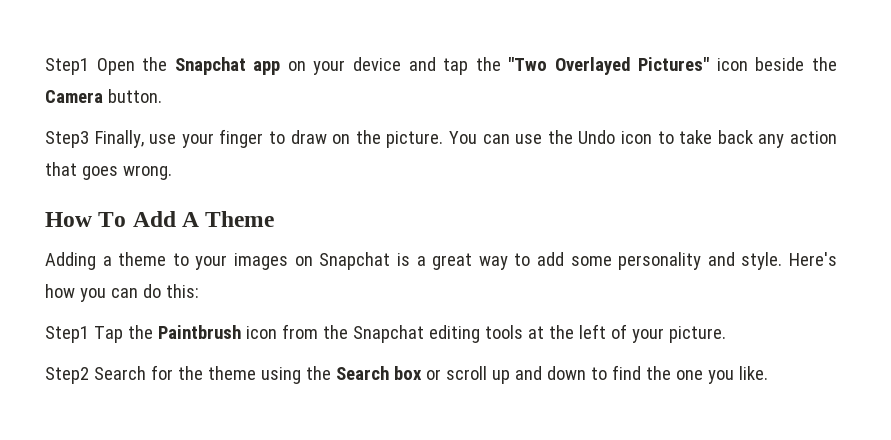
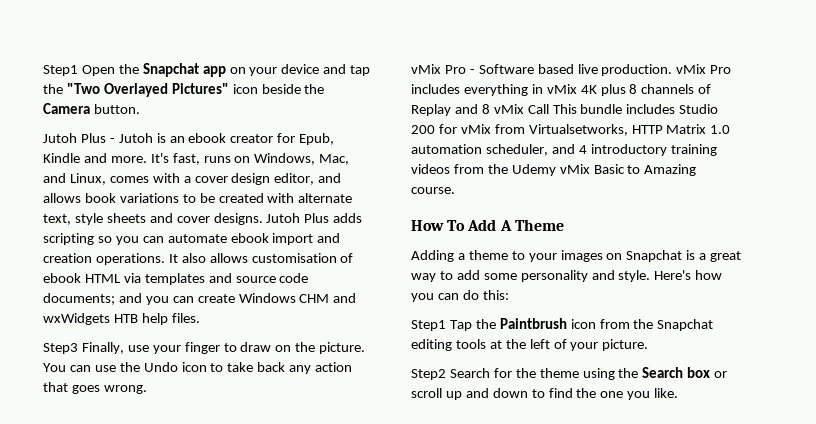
+ Jutoh Plus - Jutoh is an ebook creator for Epub, Kindle and more. It's fast, runs on Windows, Mac, and Linux, comes with a cover design editor, and allows book variations to be created with alternate text, style sheets and cover designs. Jutoh Plus adds scripting so you can automate ebook import and creation operations. It also allows customisation of ebook HTML via templates and source code documents; and you can create Windows CHM and wxWidgets HTB help files.
+ vMix Pro - Software based live production. vMix Pro includes everything in vMix 4K plus 8 channels of Replay and 8 vMix Call This bundle includes Studio 200 for vMix from Virtualsetworks, HTTP Matrix 1.0 automation scheduler, and 4 introductory training videos from the Udemy vMix Basic to Amazing course.

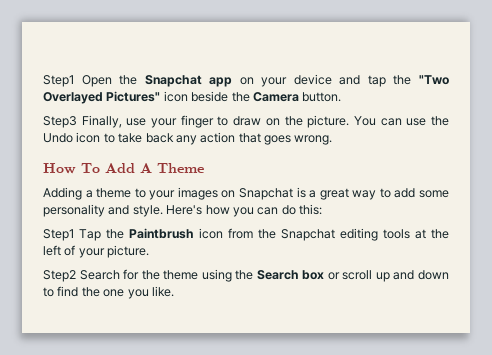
- Jutoh Plus - Jutoh is an ebook creator for Epub, Kindle and more. It's fast, runs on Windows, Mac, and Linux, comes with a cover design editor, and allows book variations to be created with alternate text, style sheets and cover designs. Jutoh Plus adds scripting so you can automate ebook import and creation operations. It also allows customisation of ebook HTML via templates and source code documents; and you can create Windows CHM and wxWidgets HTB help files.
- vMix Pro - Software based live production. vMix Pro includes everything in vMix 4K plus 8 channels of Replay and 8 vMix Call This bundle includes Studio 200 for vMix from Virtualsetworks, HTTP Matrix 1.0 automation scheduler, and 4 introductory training videos from the Udemy vMix Basic to Amazing course.

